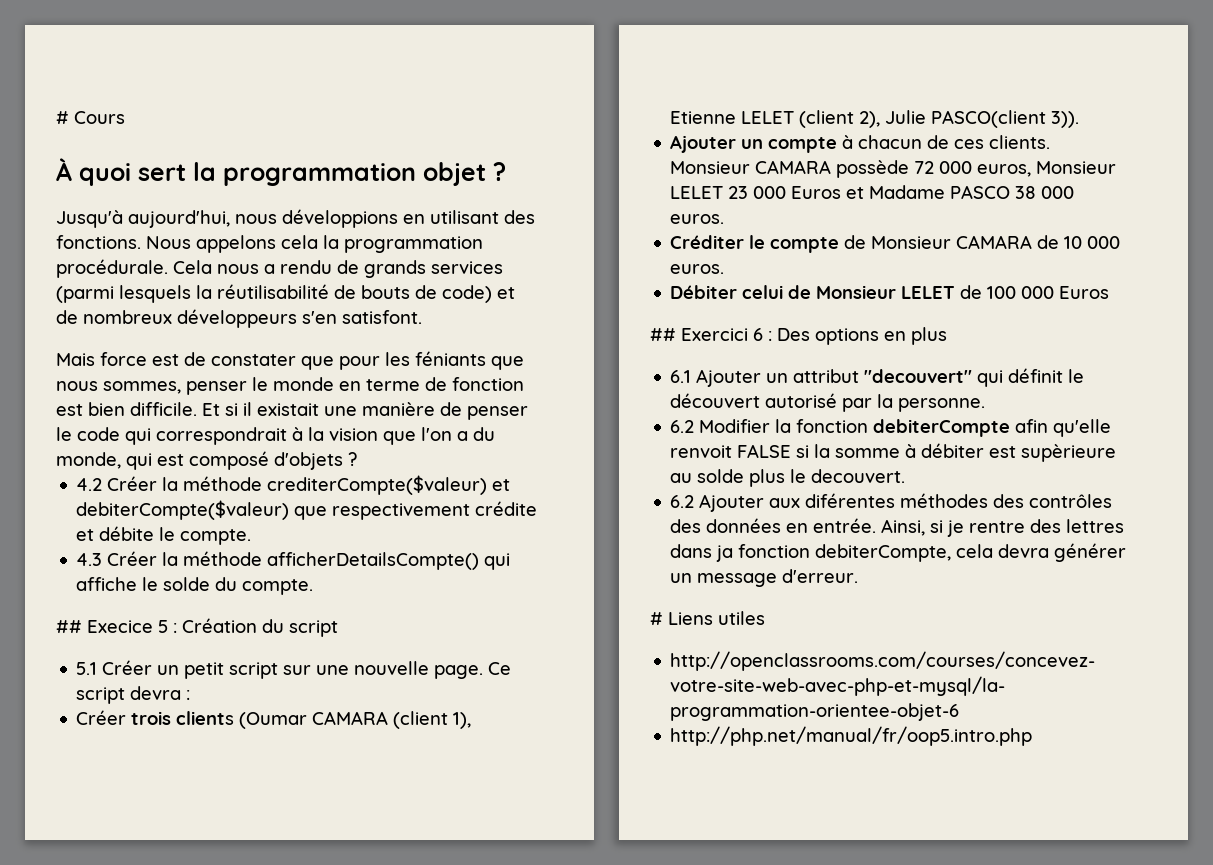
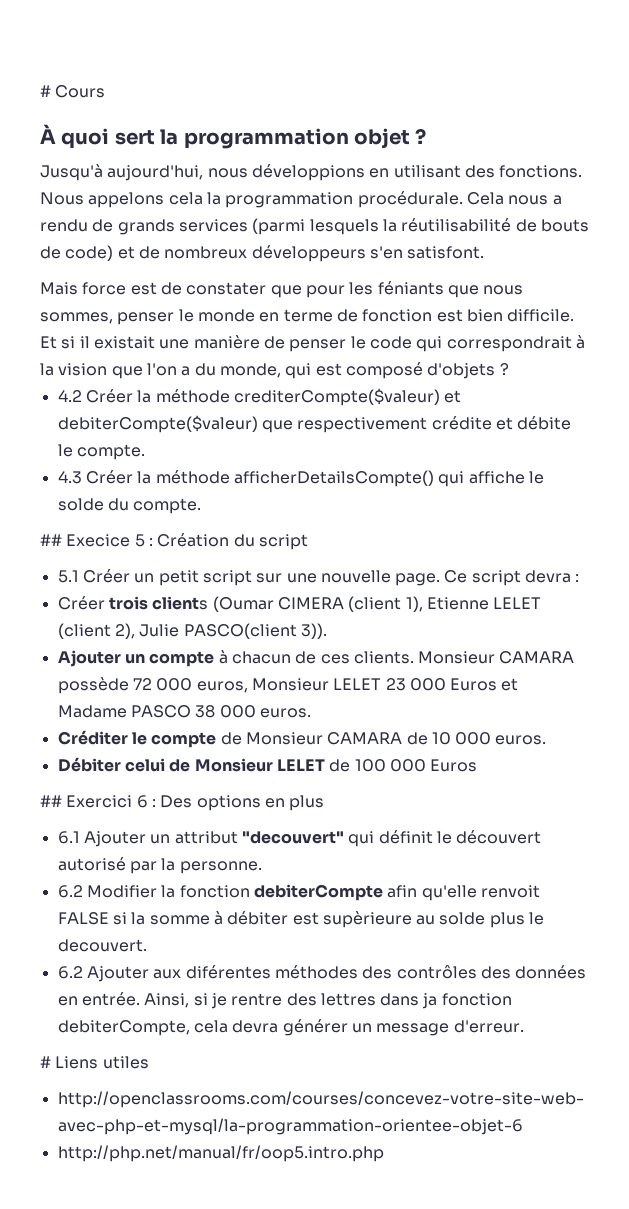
- Créer trois clients (Oumar CAMARA (client 1), Etienne LELET (client 2), Julie PASCO(client 3)).
+ Créer trois clients (Oumar CIMERA (client 1), Etienne LELET (client 2), Julie PASCO(client 3)).

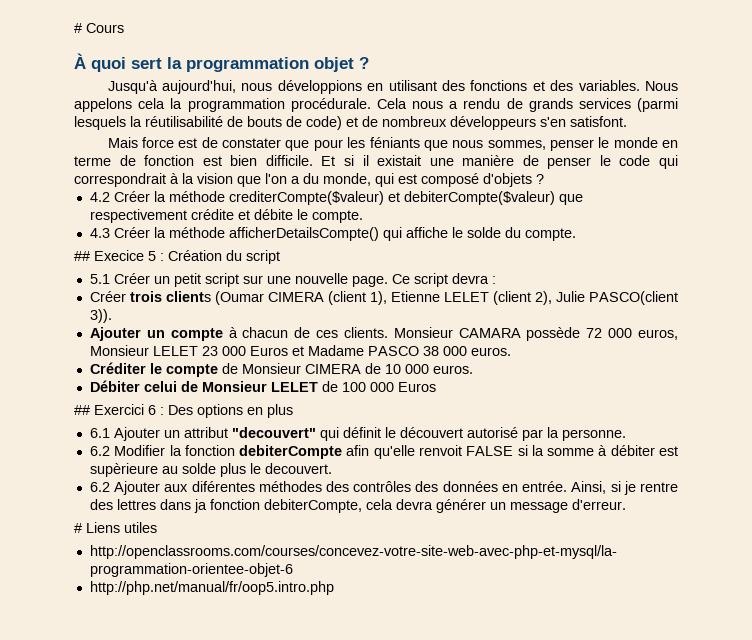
- Jusqu'à aujourd'hui, nous développions en utilisant des fonctions.
+ Jusqu'à aujourd'hui, nous développions en utilisant des fonctions et des variables.
- Créditer le compte de Monsieur CAMARA de 10 000 euros.
+ Créditer le compte de Monsieur CIMERA de 10 000 euros.

